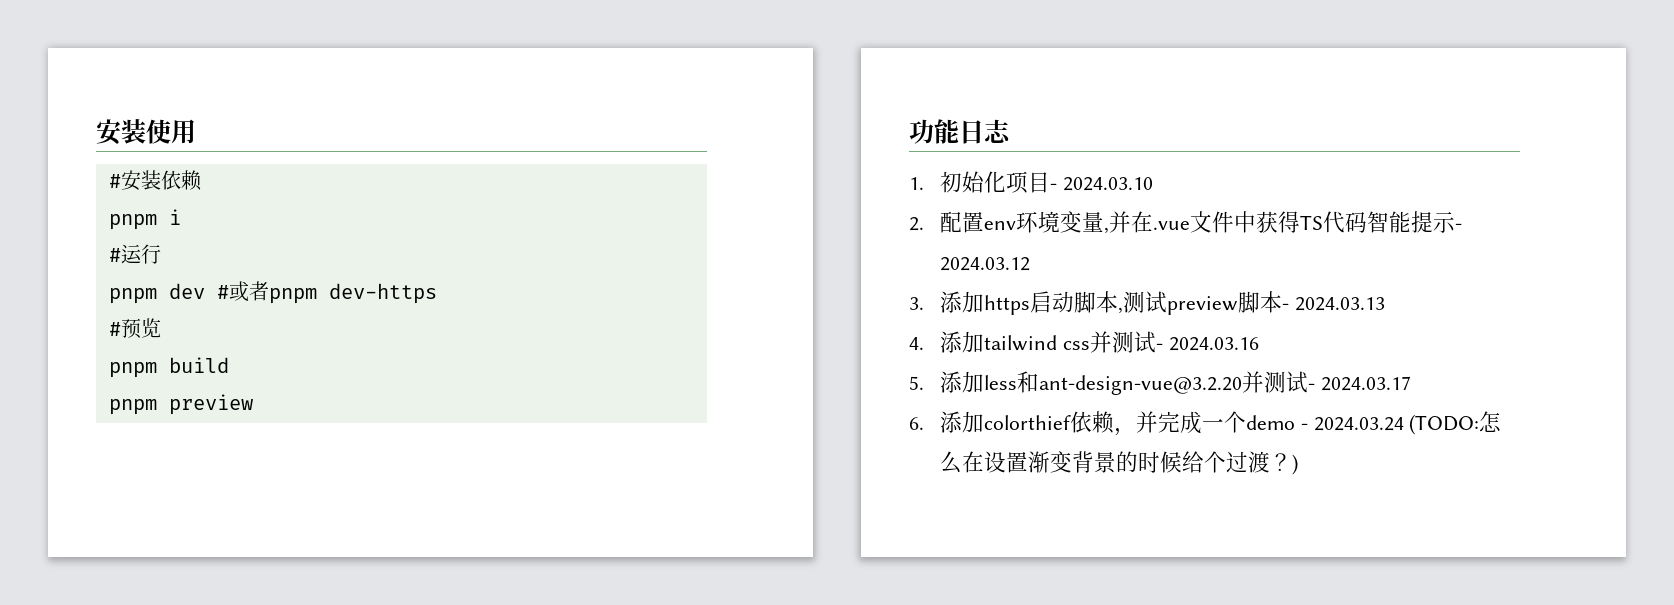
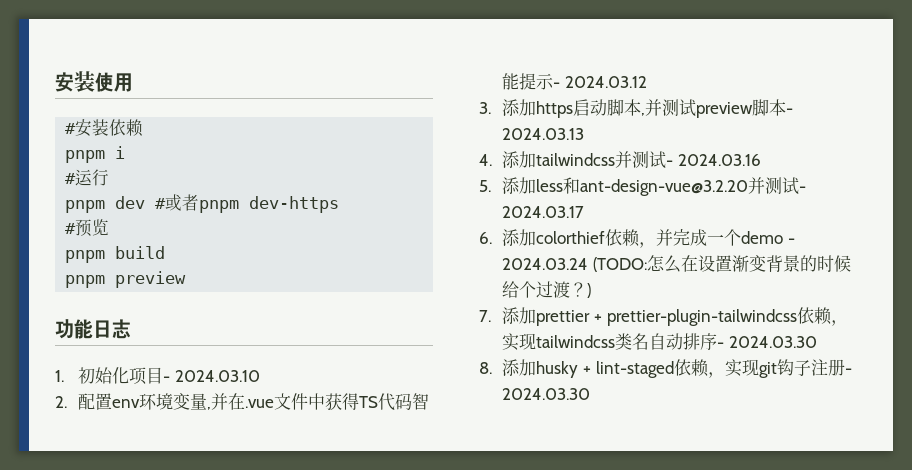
- 3.添加https启动脚本,测试preview脚本- 2024.03.13
+ 3.添加https启动脚本,并测试preview脚本- 2024.03.13
- 4.添加tailwind css并测试- 2024.03.16
+ 4.添加tailwindcss并测试- 2024.03.16
+ 7.添加prettier + prettier-plugin-tailwindcss依赖，实现tailwindcss类名自动排序- 2024.03.30
+ 8.添加husky + lint-staged依赖，实现git钩子注册- 2024.03.30

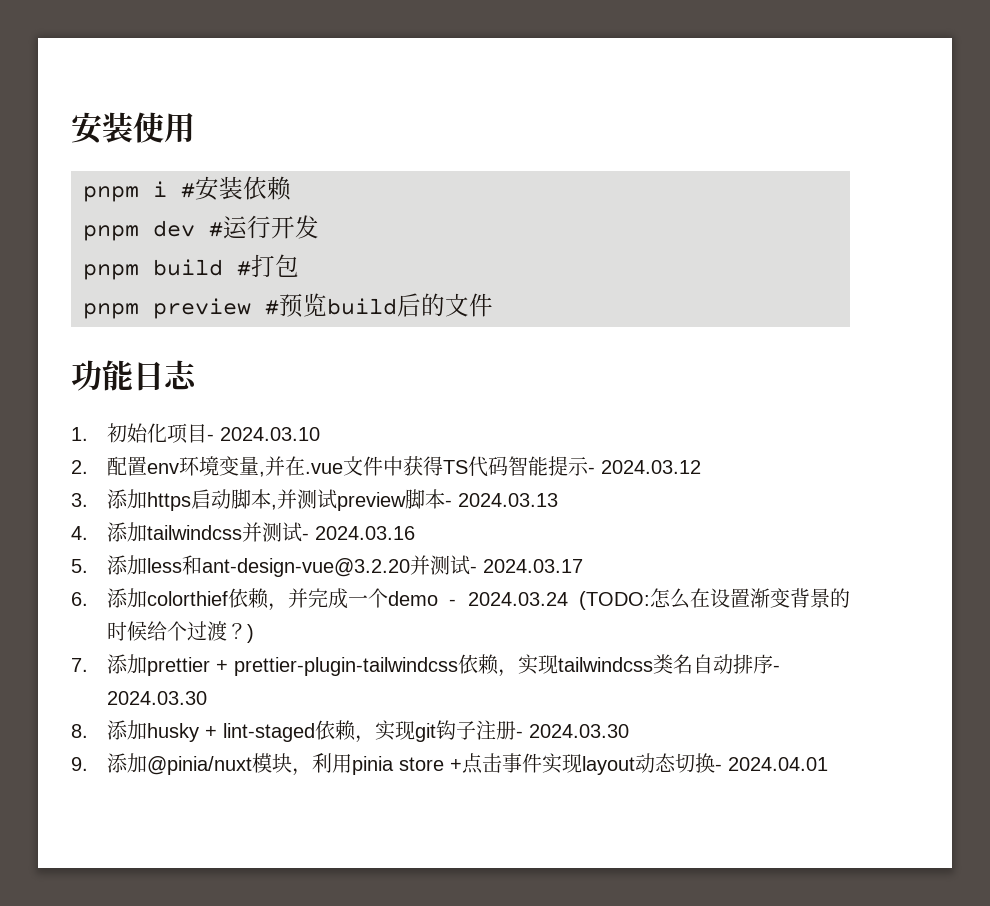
- #安装依赖
+ pnpm i #安装依赖
- pnpm i
- #运行
- pnpm dev #或者pnpm dev-https
- #预览
- pnpm build
- pnpm preview
+ pnpm dev #运行开发
+ pnpm build #打包
+ pnpm preview #预览build后的文件
+ 9.添加@pinia/nuxt模块，利用pinia store +点击事件实现layout动态切换- 2024.04.01

